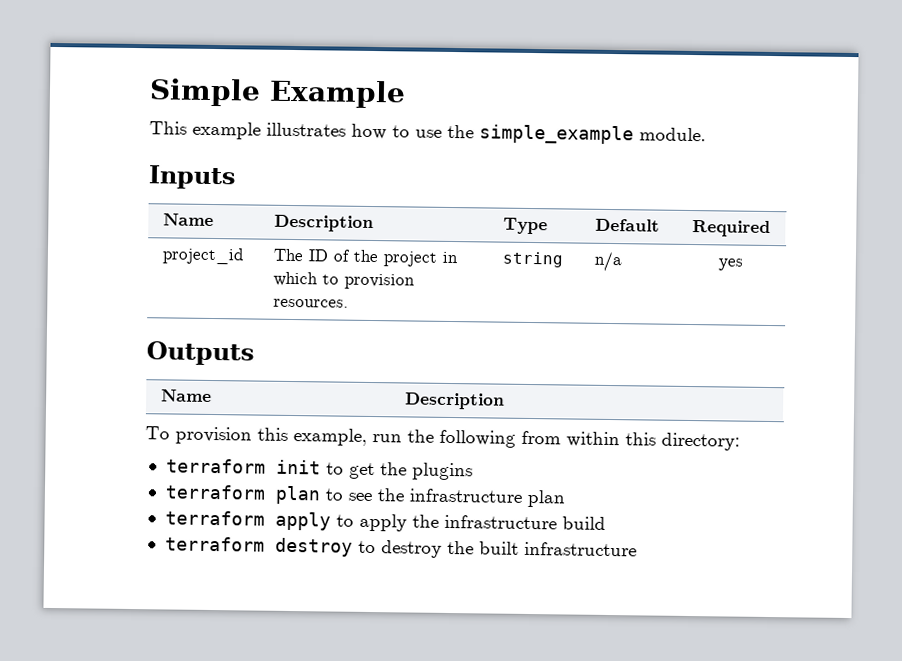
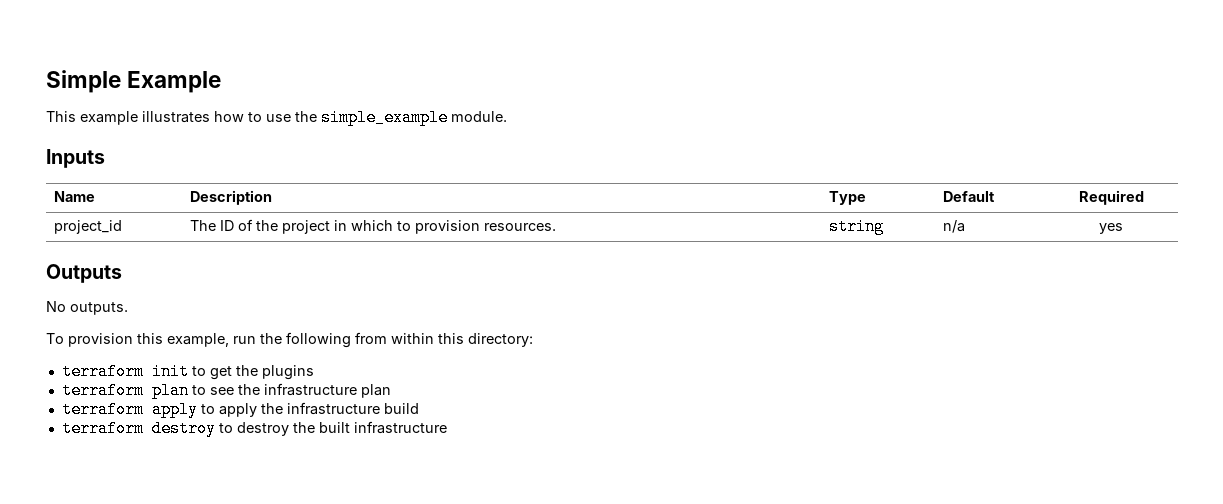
  Outputs
- Name | Description
+ No outputs.

